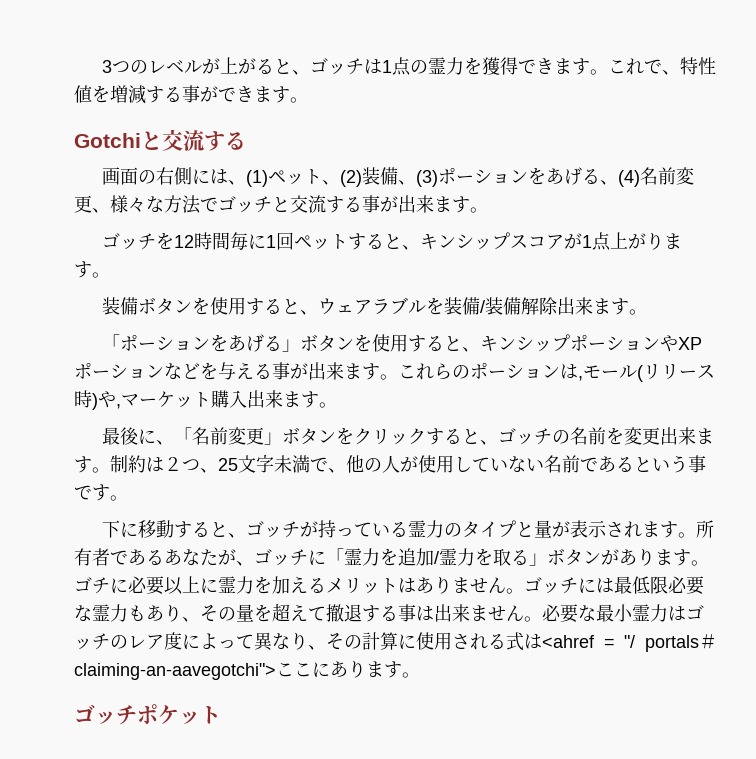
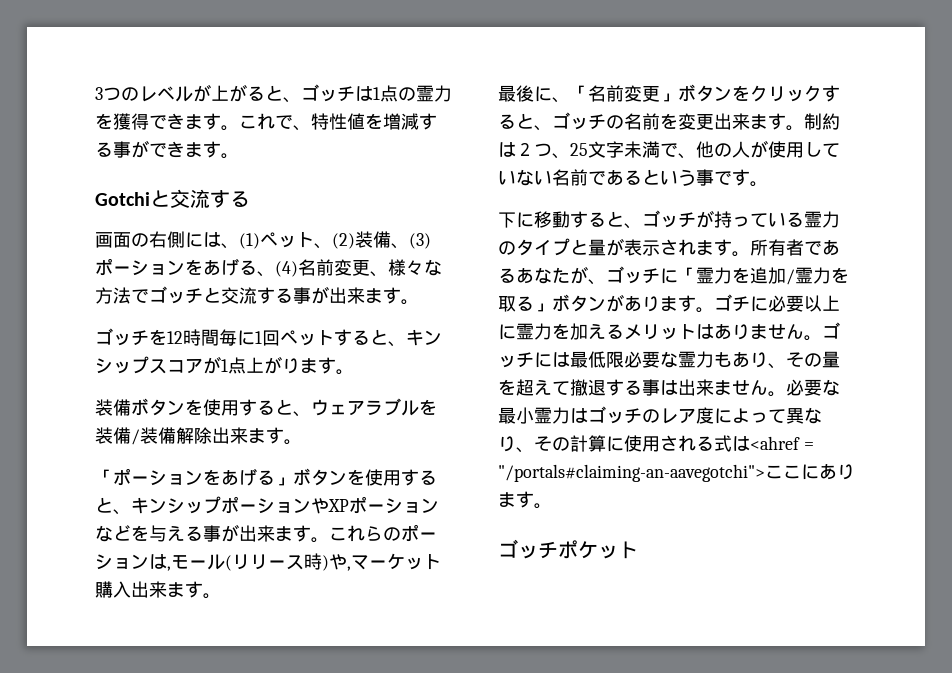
- 必要な最小霊力はゴッチのレア度によって異なり、その計算に使用される式は<ahref = "/ portals＃claiming-an-aavegotchi">ここにあります。
+ 必要な最小霊力はゴッチのレア度によって異なり、その計算に使用される式は<ahref = "/portals#claiming-an-aavegotchi">ここにあります。

